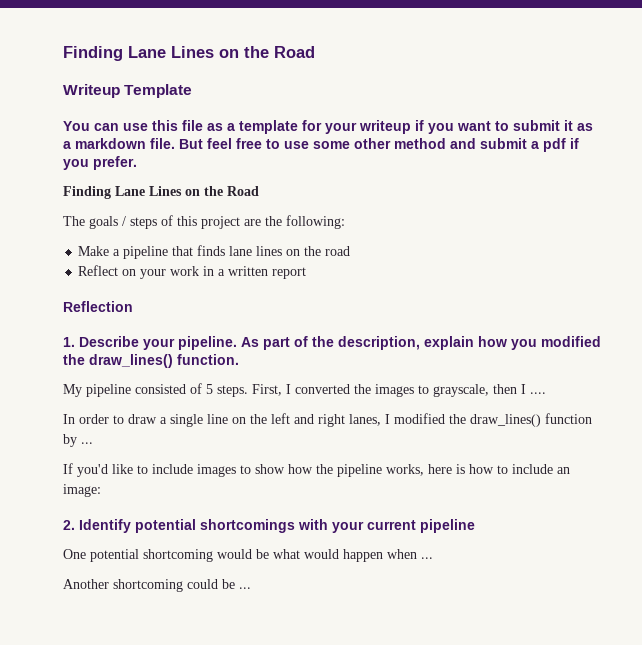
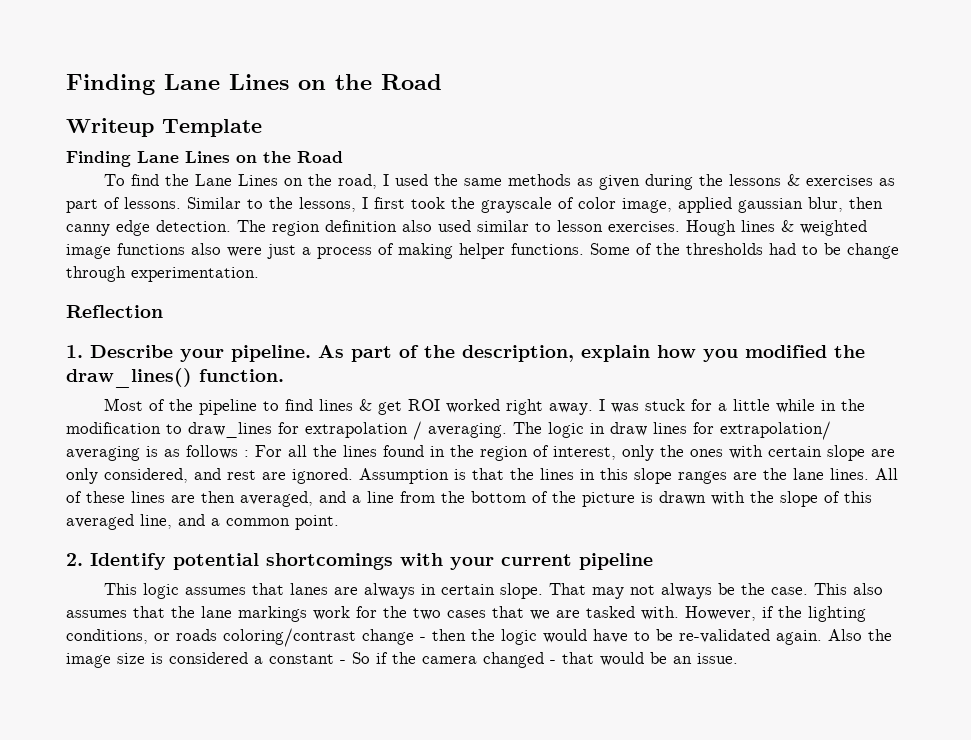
  Writeup Template
- You can use this file as a template for your writeup if you want to submit it as a markdown file. But feel free to use some other method and submit a pdf if you prefer.
  Finding Lane Lines on the Road
- The goals / steps of this project are the following:
- Make a pipeline that finds lane lines on the road
- Reflect on your work in a written report
+ To find the Lane Lines on the road, I used the same methods as given during the lessons & exercises as part of lessons. Similar to the lessons, I first took the grayscale of color image, applied gaussian blur, then canny edge detection. The region definition also used similar to lesson exercises. Hough lines & weighted image functions also were just a process of making helper functions. Some of the thresholds had to be change through experimentation.
- My pipeline consisted of 5 steps. First, I converted the images to grayscale, then I ....
- In order to draw a single line on the left and right lanes, I modified the draw_lines() function by ...
- If you'd like to include images to show how the pipeline works, here is how to include an image:
+ Most of the pipeline to find lines & get ROI worked right away. I was stuck for a little while in the modification to draw_lines for extrapolation / averaging. The logic in draw lines for extrapolation/ averaging is as follows : For all the lines found in the region of interest, only the ones with certain slope are only considered, and rest are ignored. Assumption is that the lines in this slope ranges are the lane lines. All of these lines are then averaged, and a line from the bottom of the picture is drawn with the slope of this averaged line, and a common point.
- One potential shortcoming would be what would happen when ...
- Another shortcoming could be ...
+ This logic assumes that lanes are always in certain slope. That may not always be the case. This also assumes that the lane markings work for the two cases that we are tasked with. However, if the lighting conditions, or roads coloring/contrast change - then the logic would have to be re-validated again. Also the image size is considered a constant - So if the camera changed - that would be an issue.

